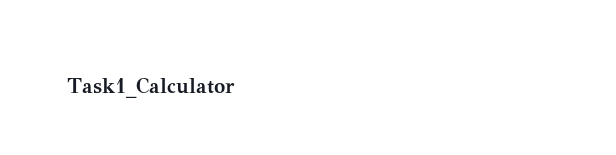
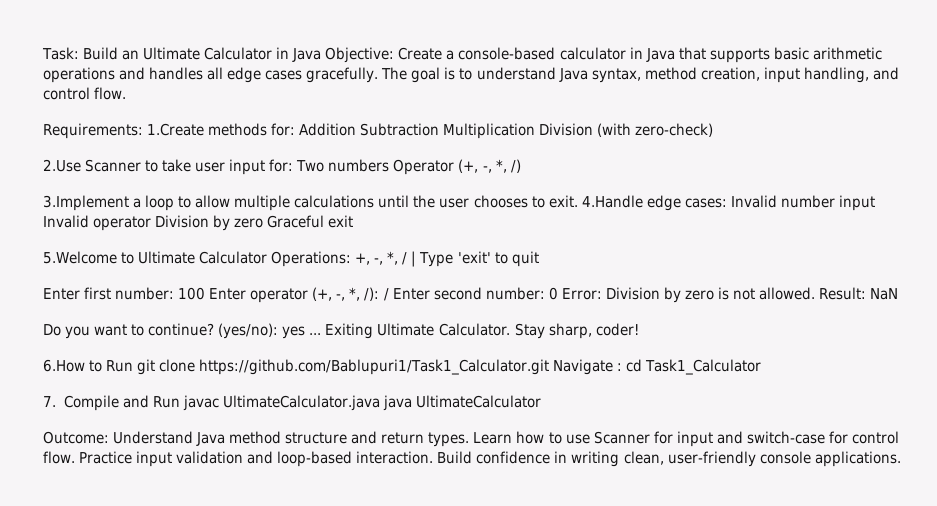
- Task1_Calculator
+ Task: Build an Ultimate Calculator in Java Objective: Create a console-based calculator in Java that supports basic arithmetic operations and handles all edge cases gracefully. The goal is to understand Java syntax, method creation, input handling, and control flow.
+ Requirements: 1.Create methods for: Addition Subtraction Multiplication Division (with zero-check)
+ 2.Use Scanner to take user input for: Two numbers Operator (+, -, *, /)
+ 3.Implement a loop to allow multiple calculations until the user chooses to exit. 4.Handle edge cases: Invalid number input Invalid operator Division by zero Graceful exit
+ 5.Welcome to Ultimate Calculator Operations: +, -, *, / | Type 'exit' to quit
+ Enter first number: 100 Enter operator (+, -, *, /): / Enter second number: 0 Error: Division by zero is not allowed. Result: NaN
+ Do you want to continue? (yes/no): yes ... Exiting Ultimate Calculator. Stay sharp, coder!
+ 6.How to Run git clone https://github.com/Bablupuri1/Task1_Calculator.git Navigate : cd Task1_Calculator
+ 7. Compile and Run javac UltimateCalculator.java java UltimateCalculator
+ Outcome: Understand Java method structure and return types. Learn how to use Scanner for input and switch-case for control flow. Practice input validation and loop-based interaction. Build confidence in writing clean, user-friendly console applications.

